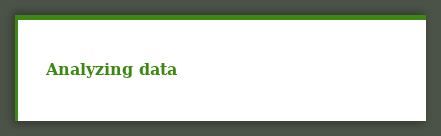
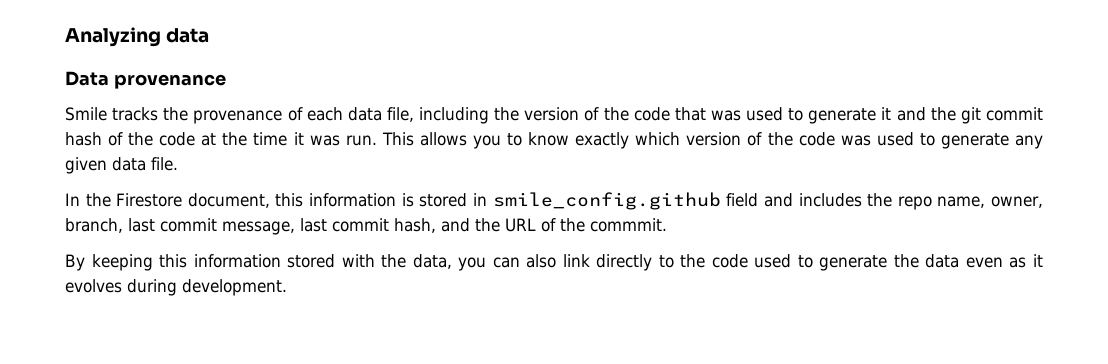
+ Data provenance
+ Smile tracks the provenance of each data file, including the version of the code that was used to generate it and the git commit hash of the code at the time it was run. This allows you to know exactly which version of the code was used to generate any given data file.
+ In the Firestore document, this information is stored in smile_config.github field and includes the repo name, owner, branch, last commit message, last commit hash, and the URL of the commmit.
+ By keeping this information stored with the data, you can also link directly to the code used to generate the data even as it evolves during development.

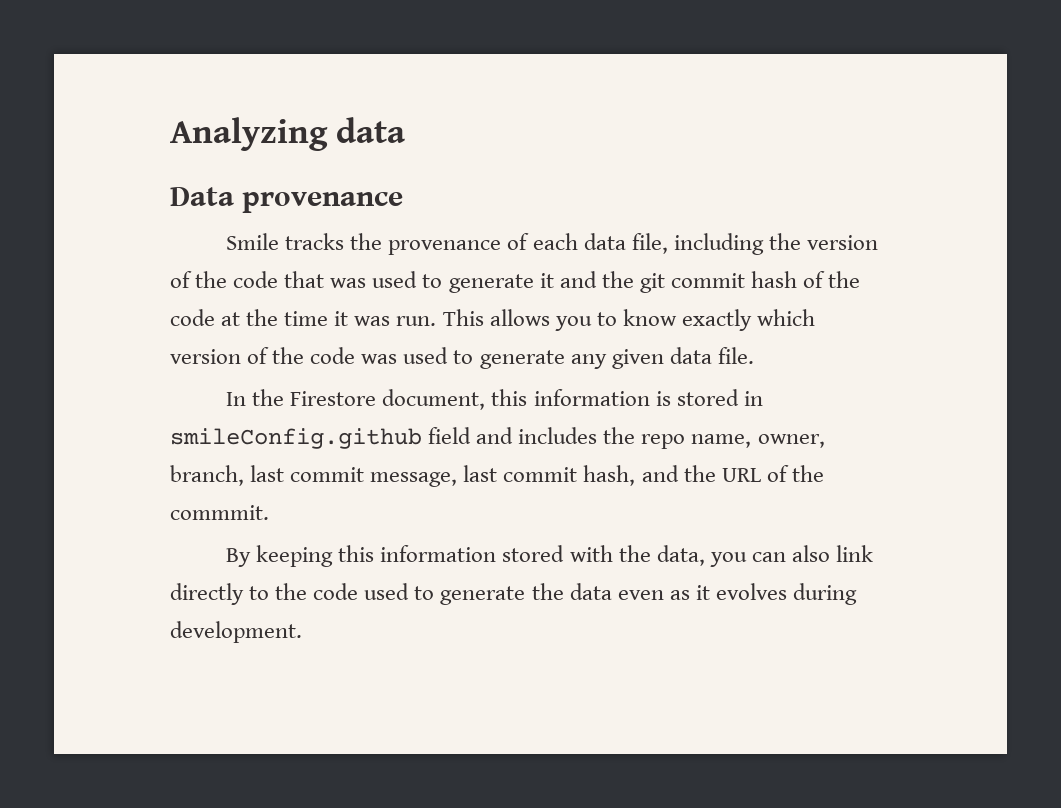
- In the Firestore document, this information is stored in smile_config.github field and includes the repo name, owner, branch, last commit message, last commit hash, and the URL of the commmit.
+ In the Firestore document, this information is stored in smileConfig.github field and includes the repo name, owner, branch, last commit message, last commit hash, and the URL of the commmit.

